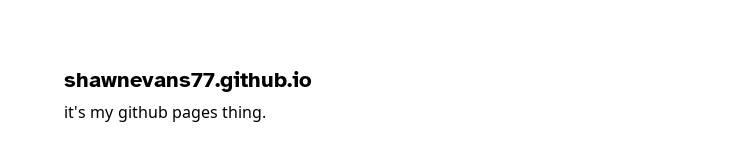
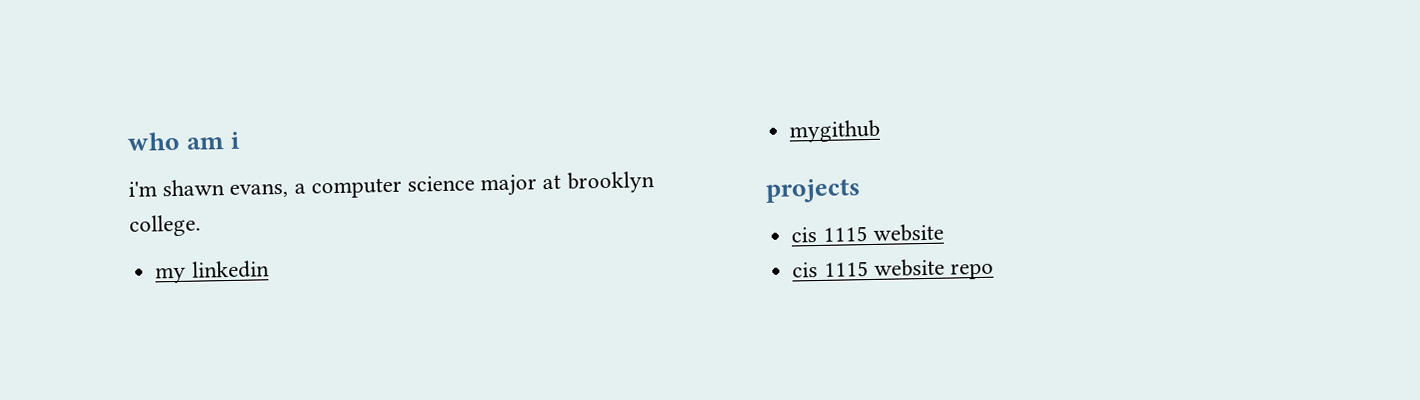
- shawnevans77.github.io
- it's my github pages thing.
+ who am i
+ i'm shawn evans, a computer science major at brooklyn college.
+ my linkedin
+ mygithub
+ projects
+ cis 1115 website
+ cis 1115 website repo

